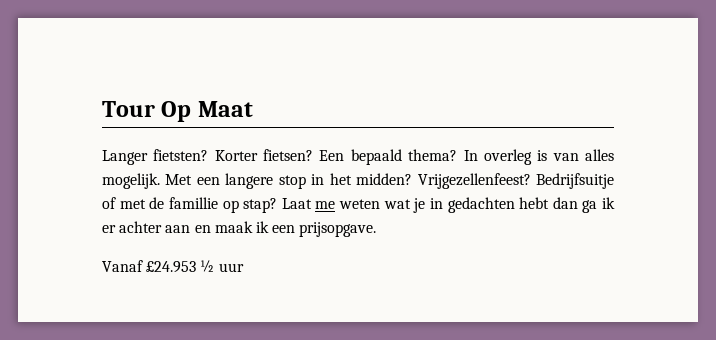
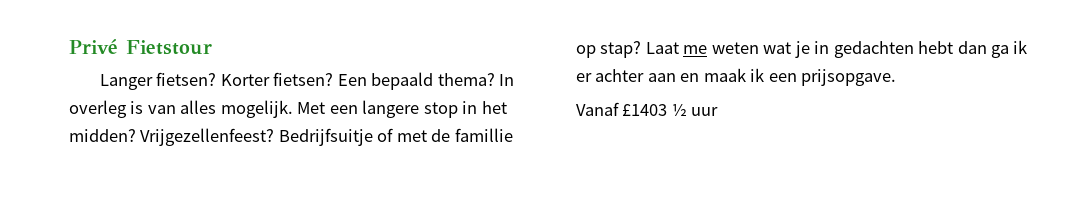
- Tour Op Maat
+ Privé Fietstour
- Langer fietsten?
+ Langer fietsen?
- Vanaf £24.953 ½ uur
+ Vanaf £1403 ½ uur

